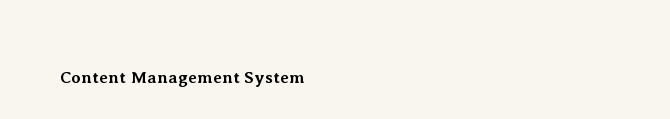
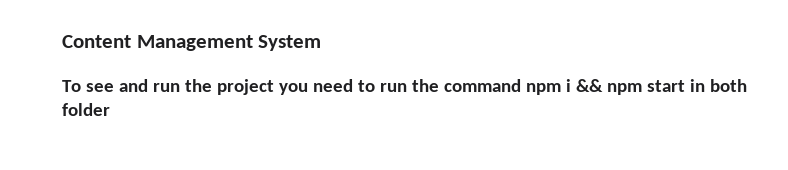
+ To see and run the project you need to run the command npm i && npm start in both folder

